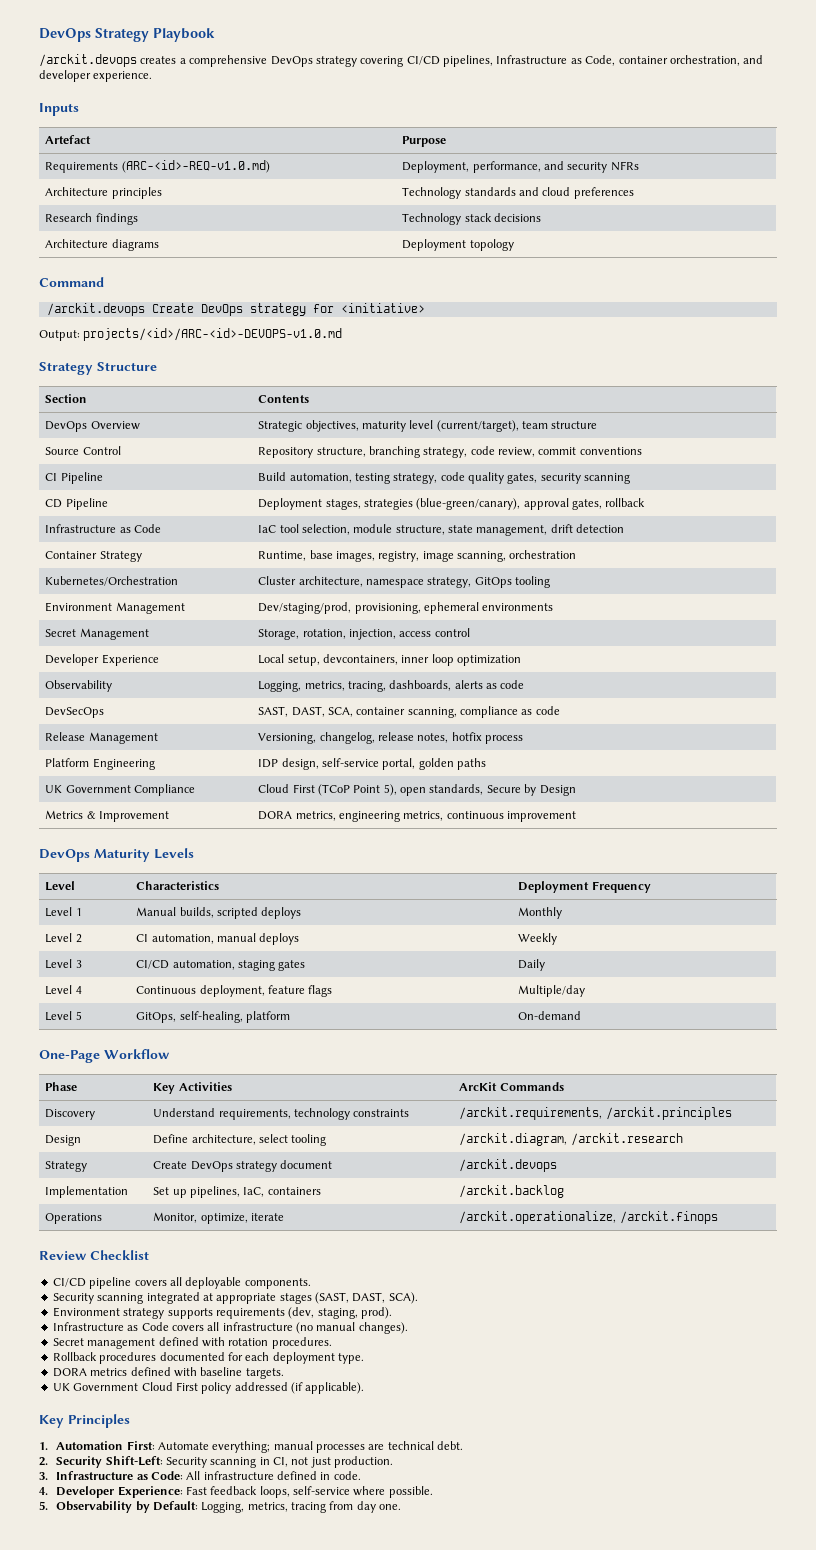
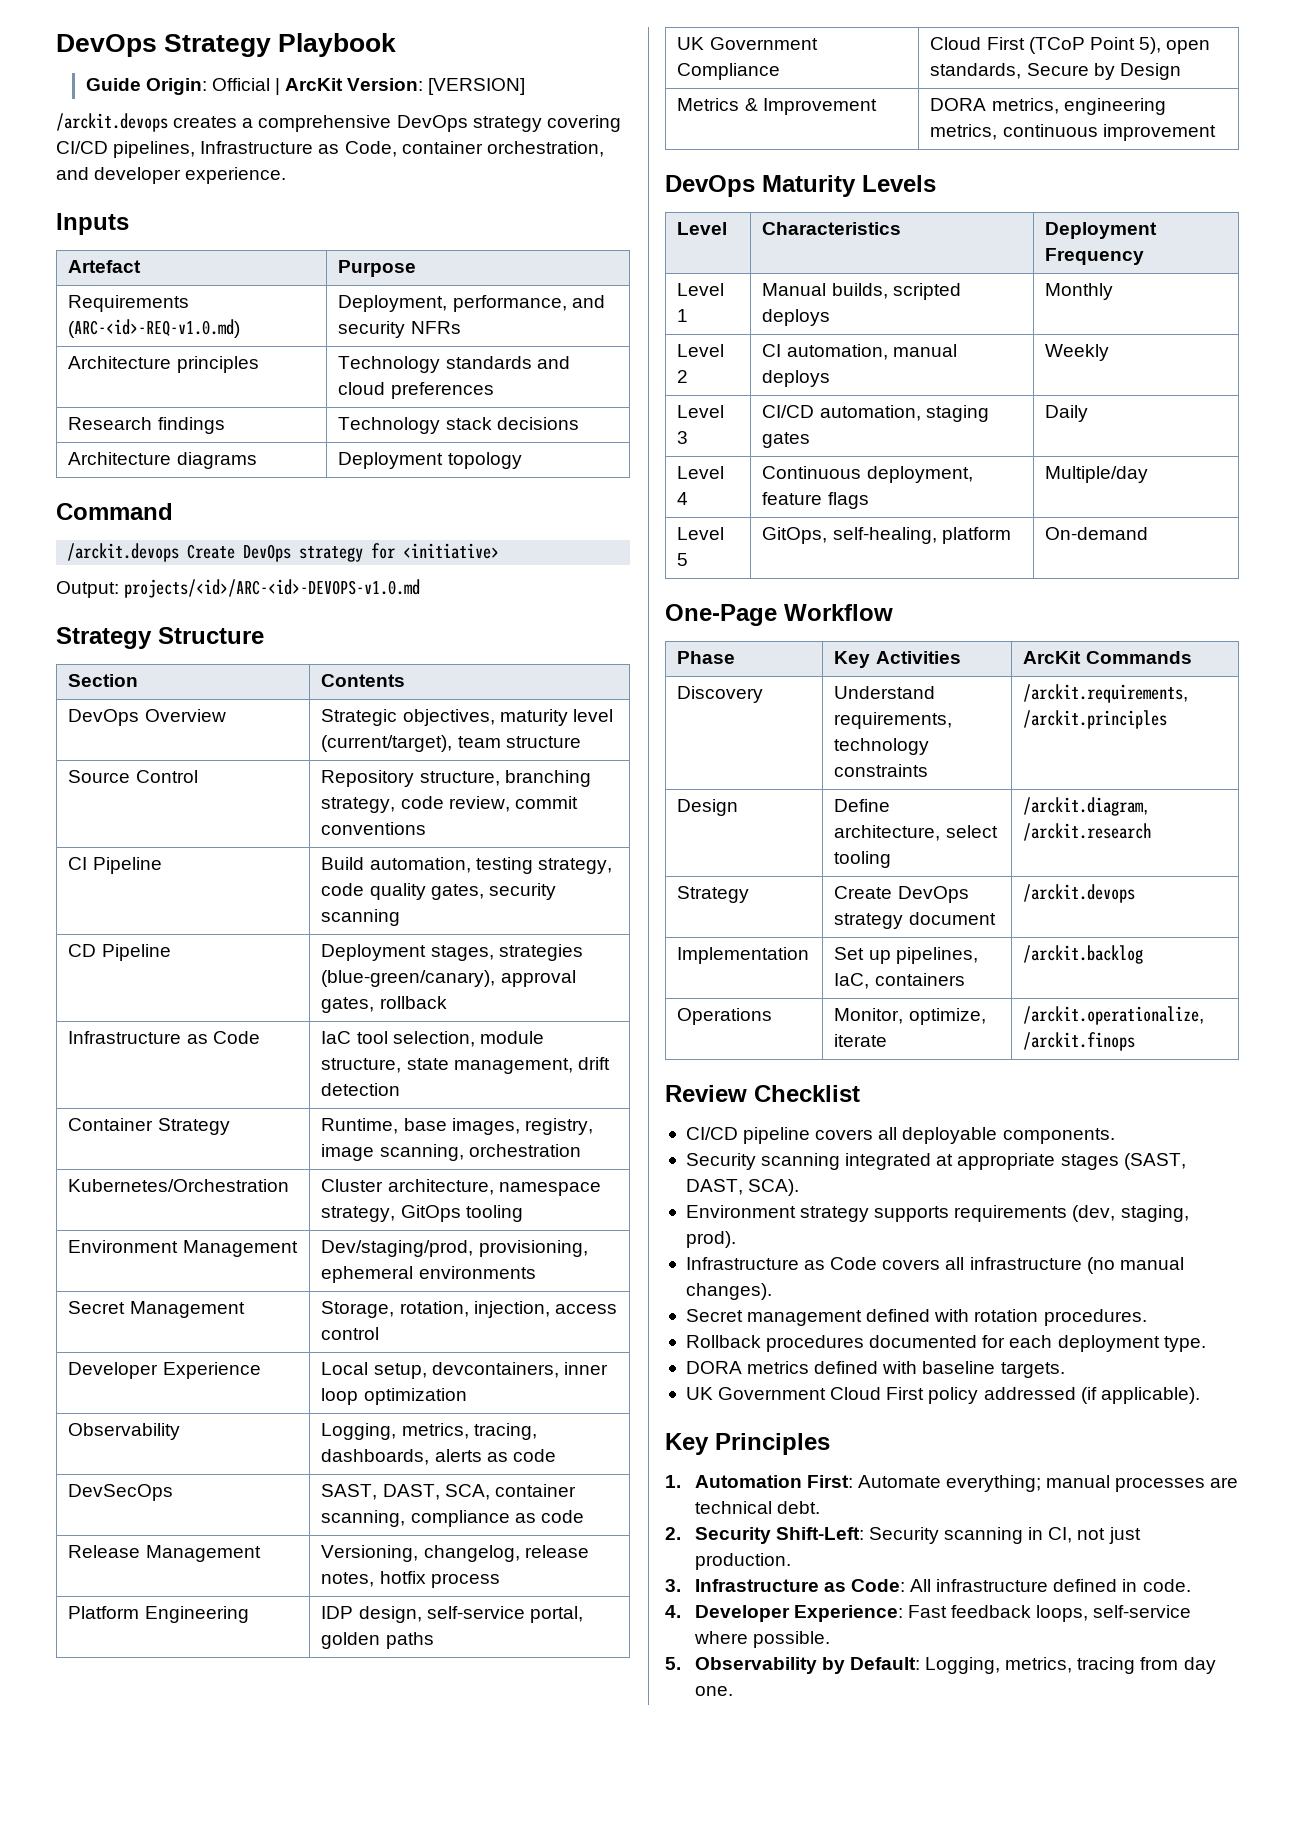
+ Guide Origin: Official | ArcKit Version: [VERSION]

